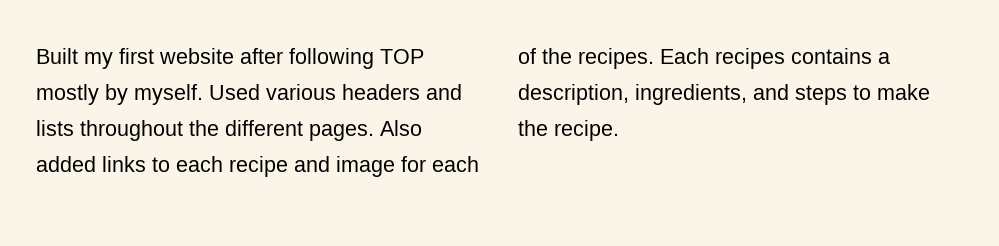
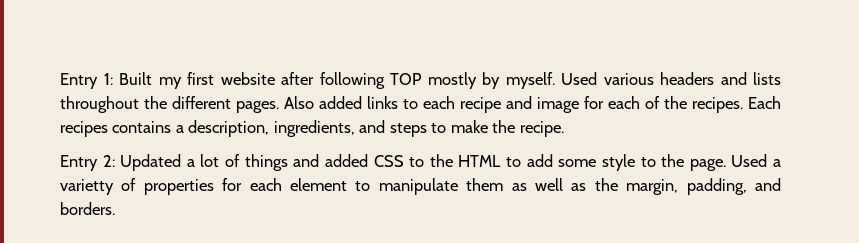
- Built my first website after following TOP mostly by myself.
+ Entry 1: Built my first website after following TOP mostly by myself.
+ Entry 2: Updated a lot of things and added CSS to the HTML to add some style to the page. Used a varietty of properties for each element to manipulate them as well as the margin, padding, and borders.

